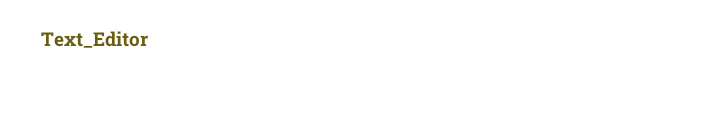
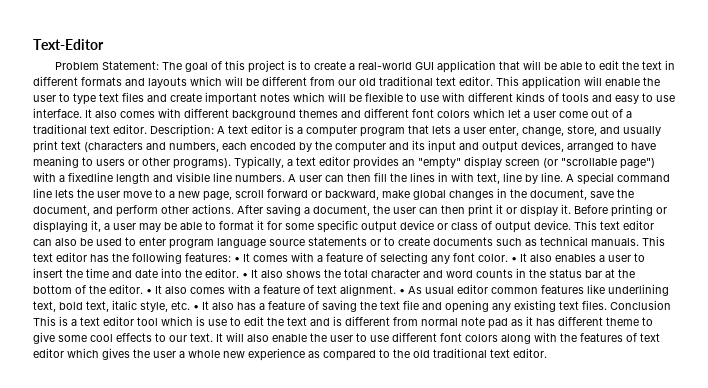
- Text_Editor
+ Text-Editor
+ Problem Statement: The goal of this project is to create a real-world GUI application that will be able to edit the text in different formats and layouts which will be different from our old traditional text editor. This application will enable the user to type text files and create important notes which will be flexible to use with different kinds of tools and easy to use interface. It also comes with different background themes and different font colors which let a user come out of a traditional text editor. Description: A text editor is a computer program that lets a user enter, change, store, and usually print text (characters and numbers, each encoded by the computer and its input and output devices, arranged to have meaning to users or other programs). Typically, a text editor provides an "empty" display screen (or "scrollable page") with a fixedline length and visible line numbers. A user can then fill the lines in with text, line by line. A special command line lets the user move to a new page, scroll forward or backward, make global changes in the document, save the document, and perform other actions. After saving a document, the user can then print it or display it. Before printing or displaying it, a user may be able to format it for some specific output device or class of output device. This text editor can also be used to enter program language source statements or to create documents such as technical manuals. This text editor has the following features: • It comes with a feature of selecting any font color. • It also enables a user to insert the time and date into the editor. • It also shows the total character and word counts in the status bar at the bottom of the editor. • It also comes with a feature of text alignment. • As usual editor common features like underlining text, bold text, italic style, etc. • It also has a feature of saving the text file and opening any existing text files. Conclusion This is a text editor tool which is use to edit the text and is different from normal note pad as it has different theme to give some cool effects to our text. It will also enable the user to use different font colors along with the features of text editor which gives the user a whole new experience as compared to the old traditional text editor.

